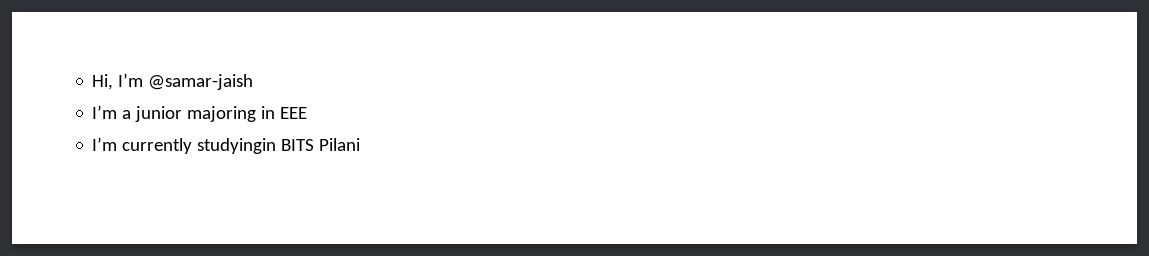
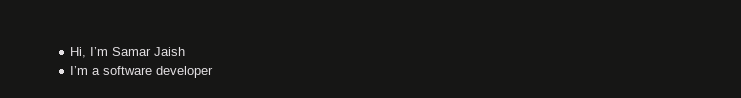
- Hi, I’m @samar-jaish
+ Hi, I’m Samar Jaish
- I’m a junior majoring in EEE
- I’m currently studyingin BITS Pilani
+ I’m a software developer

